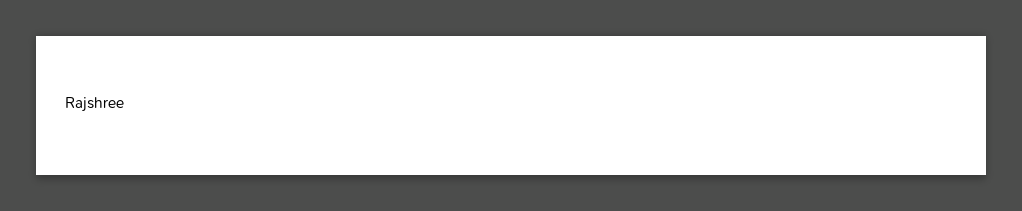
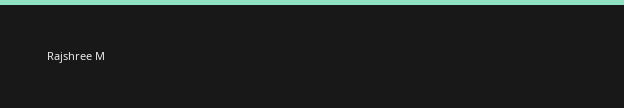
- Rajshree
+ Rajshree M

